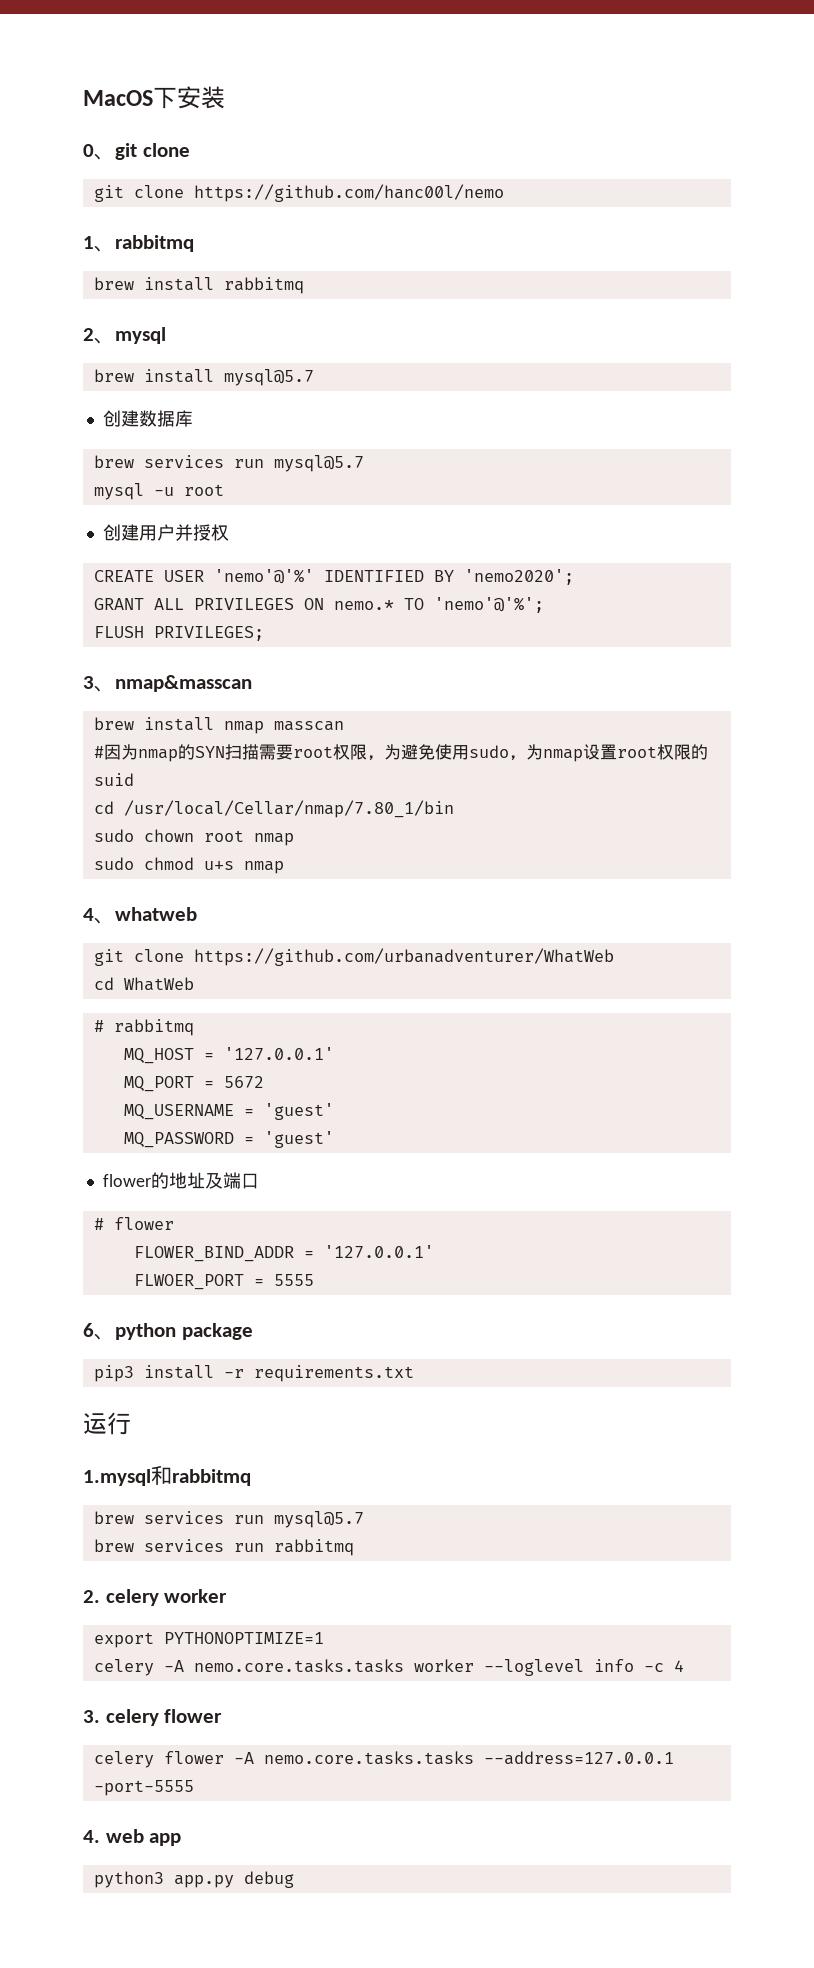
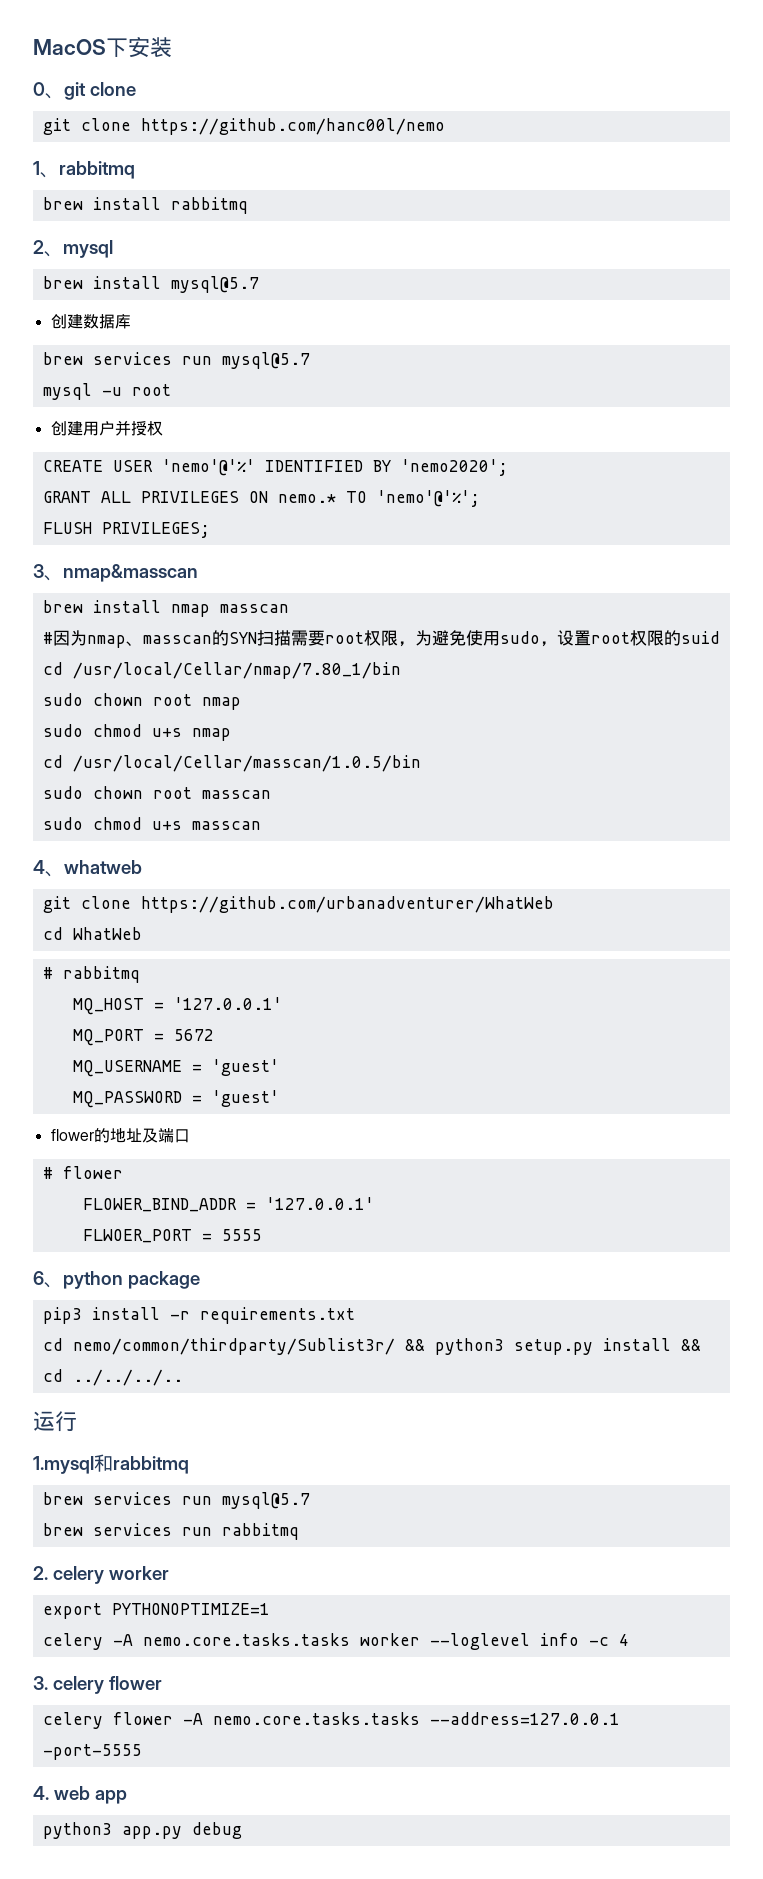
- #因为nmap的SYN扫描需要root权限，为避免使用sudo，为nmap设置root权限的suid
+ #因为nmap、masscan的SYN扫描需要root权限，为避免使用sudo，设置root权限的suid
+ cd /usr/local/Cellar/masscan/1.0.5/bin
+ sudo chown root masscan
+ sudo chmod u+s masscan
+ cd nemo/common/thirdparty/Sublist3r/ && python3 setup.py install && cd ../../../..

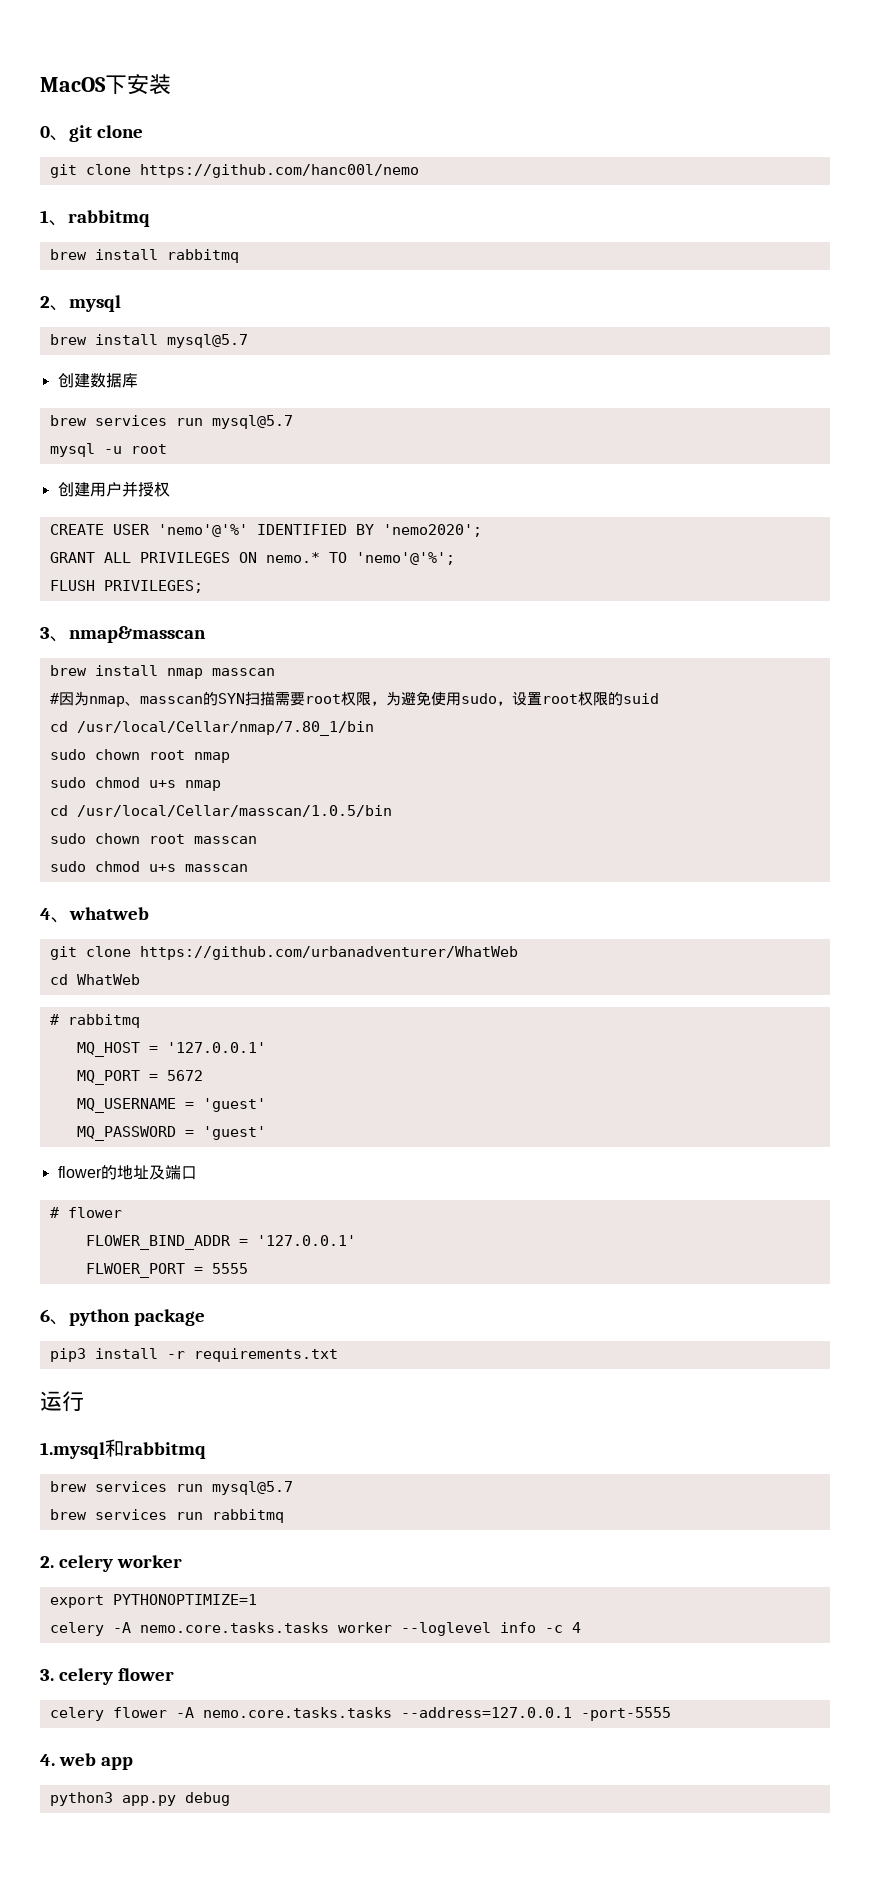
- cd nemo/common/thirdparty/Sublist3r/ && python3 setup.py install && cd ../../../..

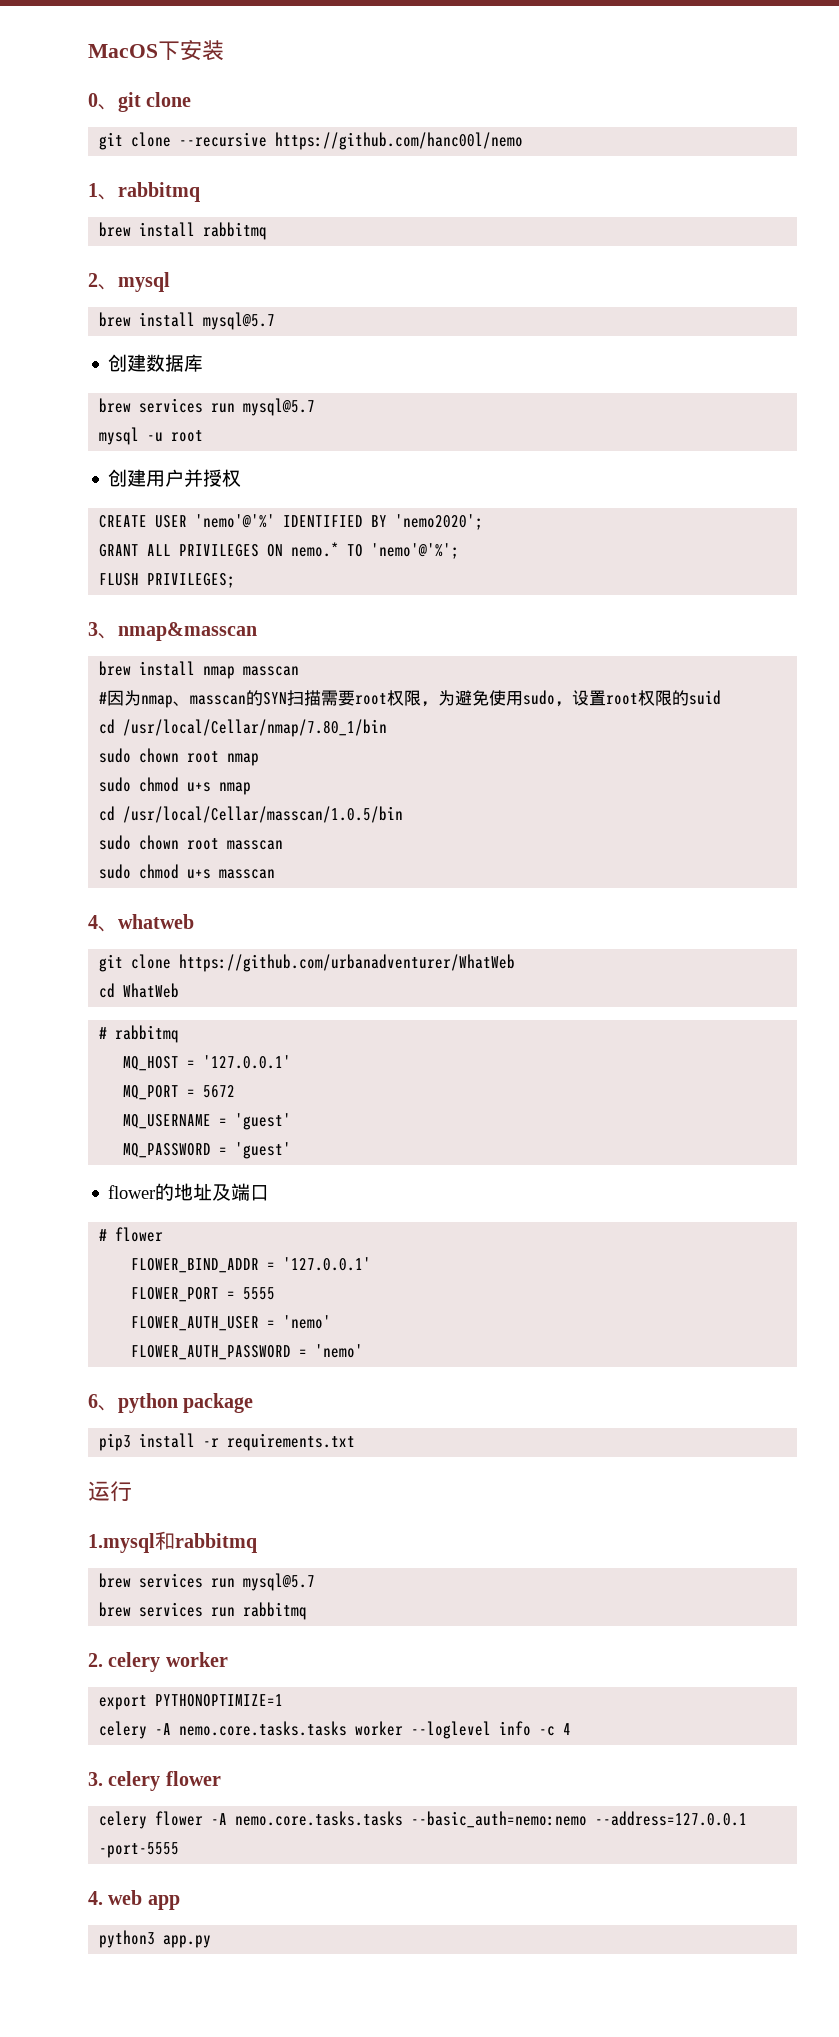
- git clone https://github.com/hanc00l/nemo
+ git clone --recursive https://github.com/hanc00l/nemo
- FLWOER_PORT = 5555
+ FLOWER_PORT = 5555
+ FLOWER_AUTH_USER = 'nemo'
+ FLOWER_AUTH_PASSWORD = 'nemo'
- celery flower -A nemo.core.tasks.tasks --address=127.0.0.1 -port-5555
+ celery flower -A nemo.core.tasks.tasks --basic_auth=nemo:nemo --address=127.0.0.1 -port-5555
- python3 app.py debug
+ python3 app.py

